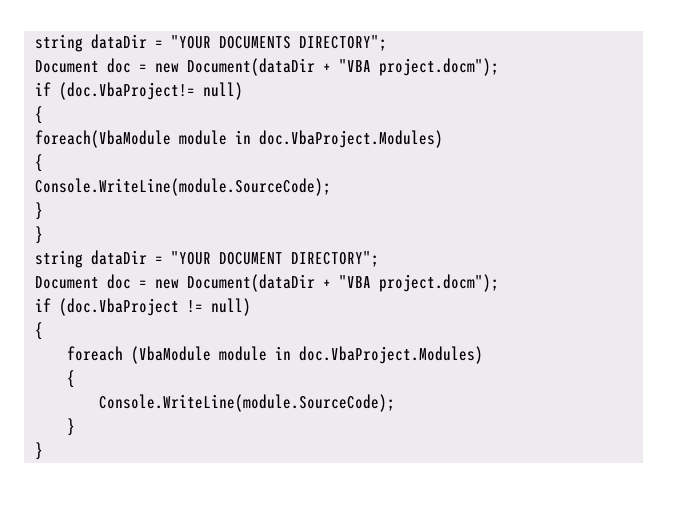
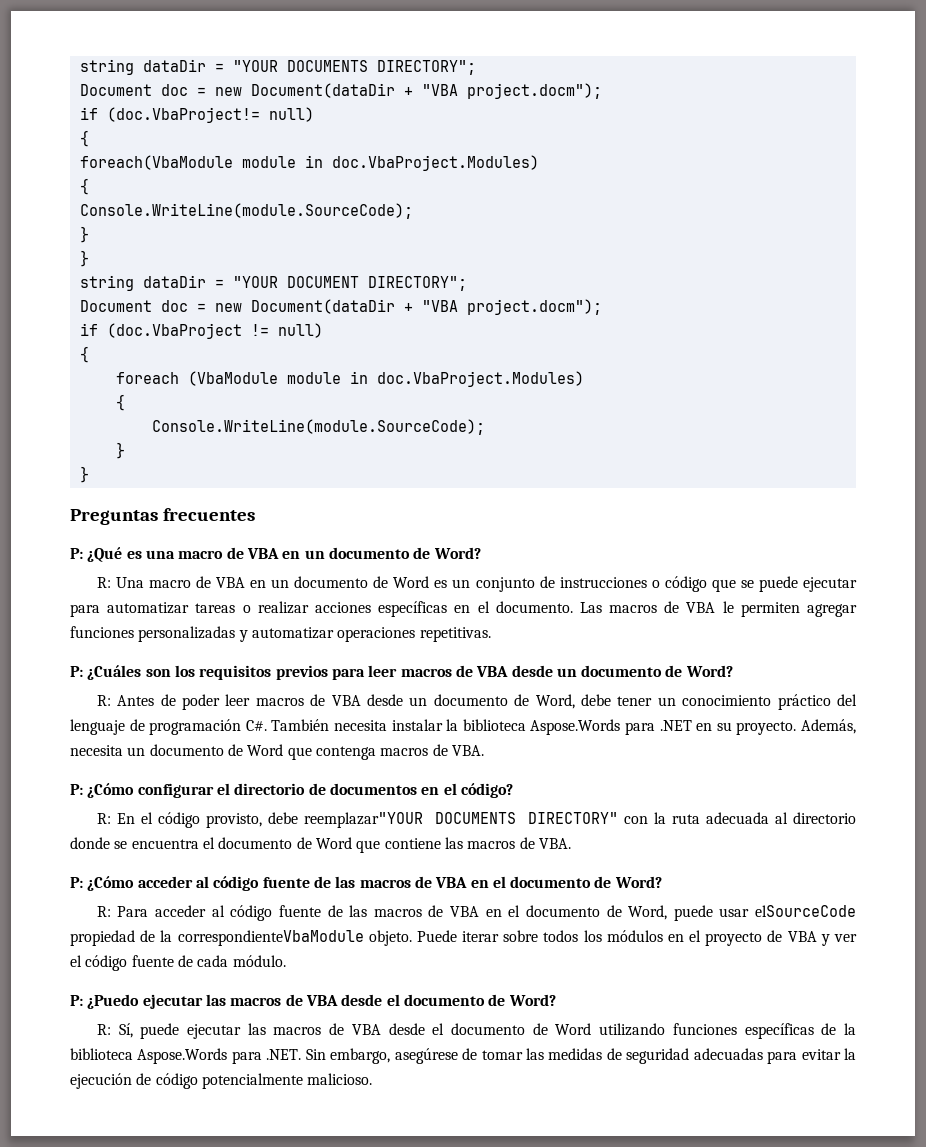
+ Preguntas frecuentes
+ P: ¿Qué es una macro de VBA en un documento de Word?
+ R: Una macro de VBA en un documento de Word es un conjunto de instrucciones o código que se puede ejecutar para automatizar tareas o realizar acciones específicas en el documento. Las macros de VBA le permiten agregar funciones personalizadas y automatizar operaciones repetitivas.
+ P: ¿Cuáles son los requisitos previos para leer macros de VBA desde un documento de Word?
+ R: Antes de poder leer macros de VBA desde un documento de Word, debe tener un conocimiento práctico del lenguaje de programación C#. También necesita instalar la biblioteca Aspose.Words para .NET en su proyecto. Además, necesita un documento de Word que contenga macros de VBA.
+ P: ¿Cómo configurar el directorio de documentos en el código?
+ R: En el código provisto, debe reemplazar"YOUR DOCUMENTS DIRECTORY" con la ruta adecuada al directorio donde se encuentra el documento de Word que contiene las macros de VBA.
+ P: ¿Cómo acceder al código fuente de las macros de VBA en el documento de Word?
+ R: Para acceder al código fuente de las macros de VBA en el documento de Word, puede usar elSourceCode propiedad de la correspondienteVbaModule objeto. Puede iterar sobre todos los módulos en el proyecto de VBA y ver el código fuente de cada módulo.
+ P: ¿Puedo ejecutar las macros de VBA desde el documento de Word?
+ R: Sí, puede ejecutar las macros de VBA desde el documento de Word utilizando funciones específicas de la biblioteca Aspose.Words para .NET. Sin embargo, asegúrese de tomar las medidas de seguridad adecuadas para evitar la ejecución de código potencialmente malicioso.

